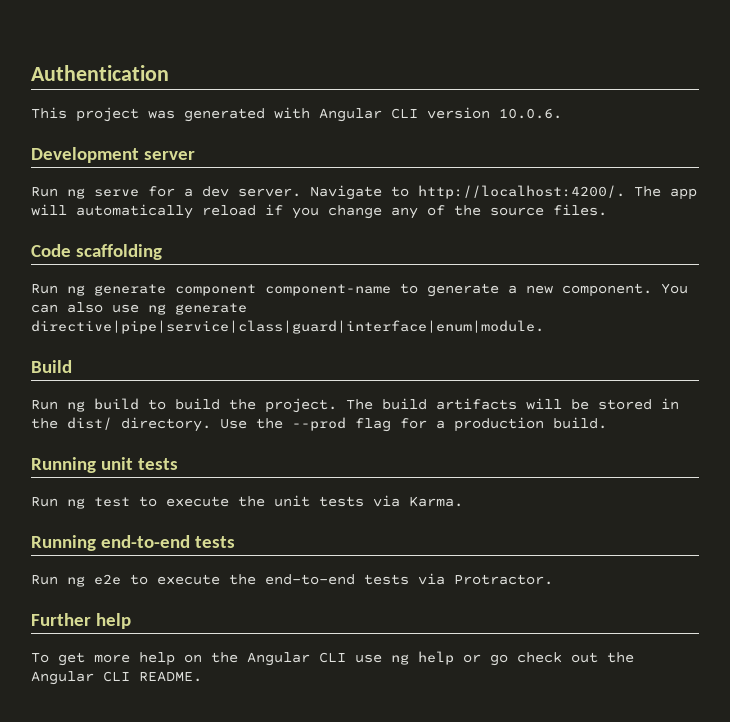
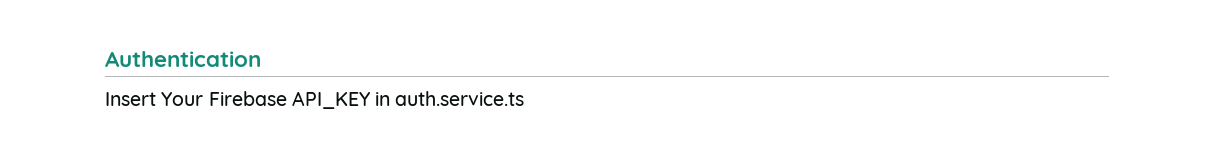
- This project was generated with Angular CLI version 10.0.6.
- Development server
- Run ng serve for a dev server. Navigate to http://localhost:4200/. The app will automatically reload if you change any of the source files.
- Code scaffolding
- Run ng generate component component-name to generate a new component. You can also use ng generate directive|pipe|service|class|guard|interface|enum|module.
- Build
- Run ng build to build the project. The build artifacts will be stored in the dist/ directory. Use the --prod flag for a production build.
- Running unit tests
- Run ng test to execute the unit tests via Karma.
- Running end-to-end tests
- Run ng e2e to execute the end-to-end tests via Protractor.
- Further help
- To get more help on the Angular CLI use ng help or go check out the Angular CLI README.
+ Insert Your Firebase API_KEY in auth.service.ts

